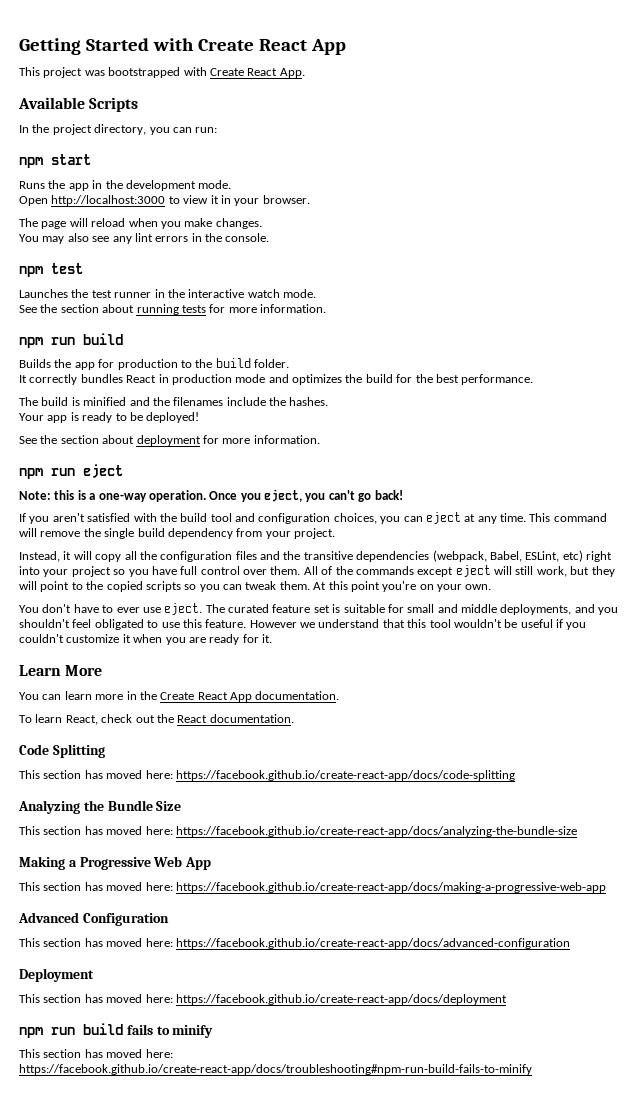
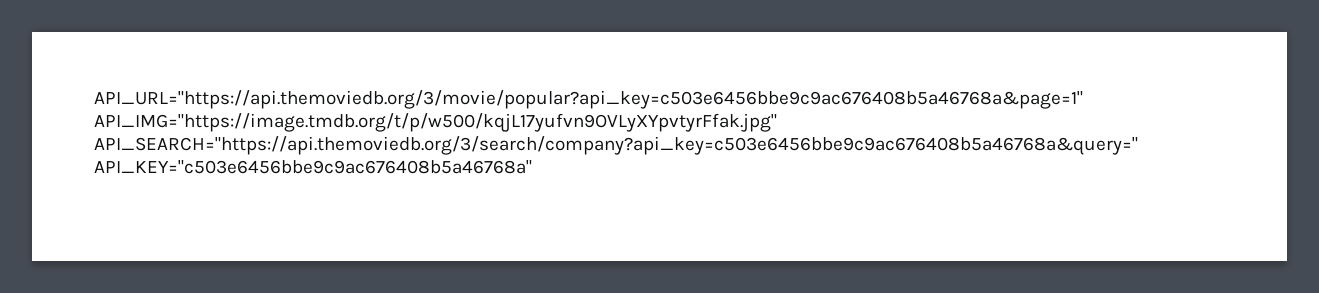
- Getting Started with Create React App
- This project was bootstrapped with Create React App.
- Available Scripts
- In the project directory, you can run:
- npm start
- Runs the app in the development mode.
- Open http://localhost:3000 to view it in your browser.
- The page will reload when you make changes.
- You may also see any lint errors in the console.
- npm test
- Launches the test runner in the interactive watch mode.
- See the section about running tests for more information.
- npm run build
- Builds the app for production to the build folder.
- It correctly bundles React in production mode and optimizes the build for the best performance.
- The build is minified and the filenames include the hashes.
- Your app is ready to be deployed!
- See the section about deployment for more information.
- npm run eject
- Note: this is a one-way operation. Once you eject, you can't go back!
- If you aren't satisfied with the build tool and configuration choices, you can eject at any time. This command will remove the single build dependency from your project.
- Instead, it will copy all the configuration files and the transitive dependencies (webpack, Babel, ESLint, etc) right into your project so you have full control over them. All of the commands except eject will still work, but they will point to the copied scripts so you can tweak them. At this point you're on your own.
- You don't have to ever use eject. The curated feature set is suitable for small and middle deployments, and you shouldn't feel obligated to use this feature. However we understand that this tool wouldn't be useful if you couldn't customize it when you are ready for it.
- Learn More
- You can learn more in the Create React App documentation.
- To learn React, check out the React documentation.
- Code Splitting
- This section has moved here: https://facebook.github.io/create-react-app/docs/code-splitting
- Analyzing the Bundle Size
- This section has moved here: https://facebook.github.io/create-react-app/docs/analyzing-the-bundle-size
- Making a Progressive Web App
- This section has moved here: https://facebook.github.io/create-react-app/docs/making-a-progressive-web-app
- Advanced Configuration
- This section has moved here: https://facebook.github.io/create-react-app/docs/advanced-configuration
- Deployment
- This section has moved here: https://facebook.github.io/create-react-app/docs/deployment
- npm run build fails to minify
- This section has moved here: https://facebook.github.io/create-react-app/docs/troubleshooting#npm-run-build-fails-to-minify
+ API_URL="https://api.themoviedb.org/3/movie/popular?api_key=c503e6456bbe9c9ac676408b5a46768a&page=1" API_IMG="https://image.tmdb.org/t/p/w500/kqjL17yufvn9OVLyXYpvtyrFfak.jpg" API_SEARCH="https://api.themoviedb.org/3/search/company?api_key=c503e6456bbe9c9ac676408b5a46768a&query=" API_KEY="c503e6456bbe9c9ac676408b5a46768a"

